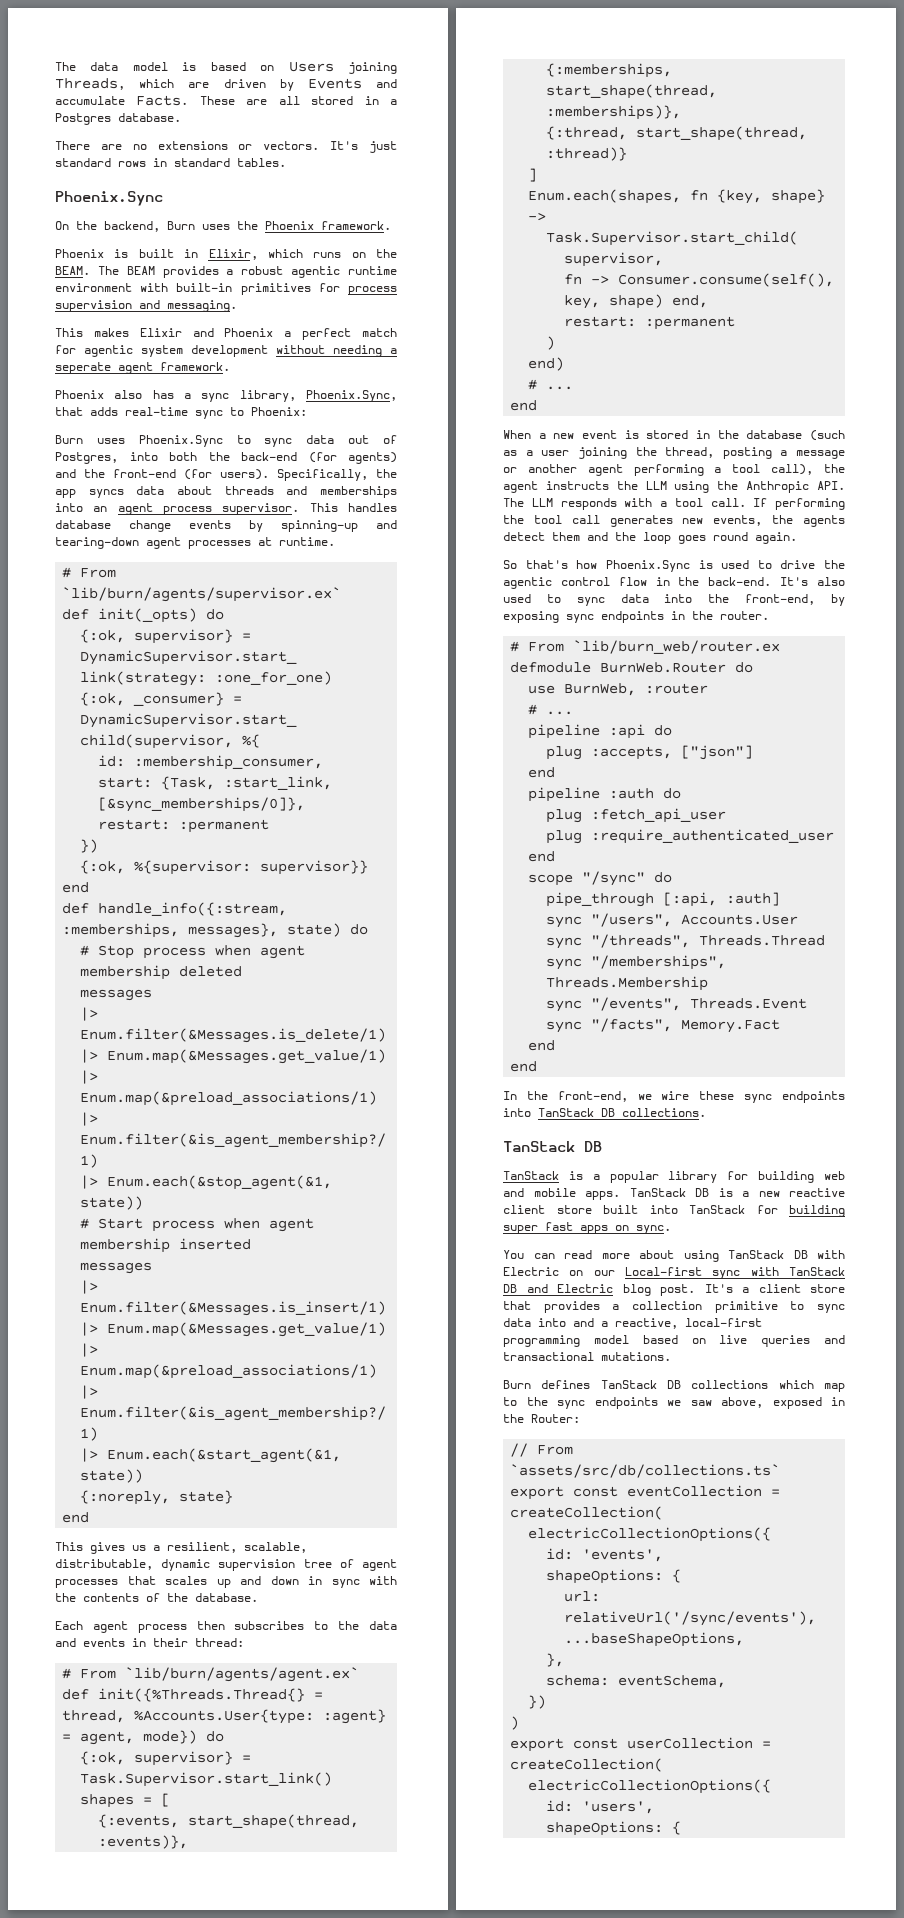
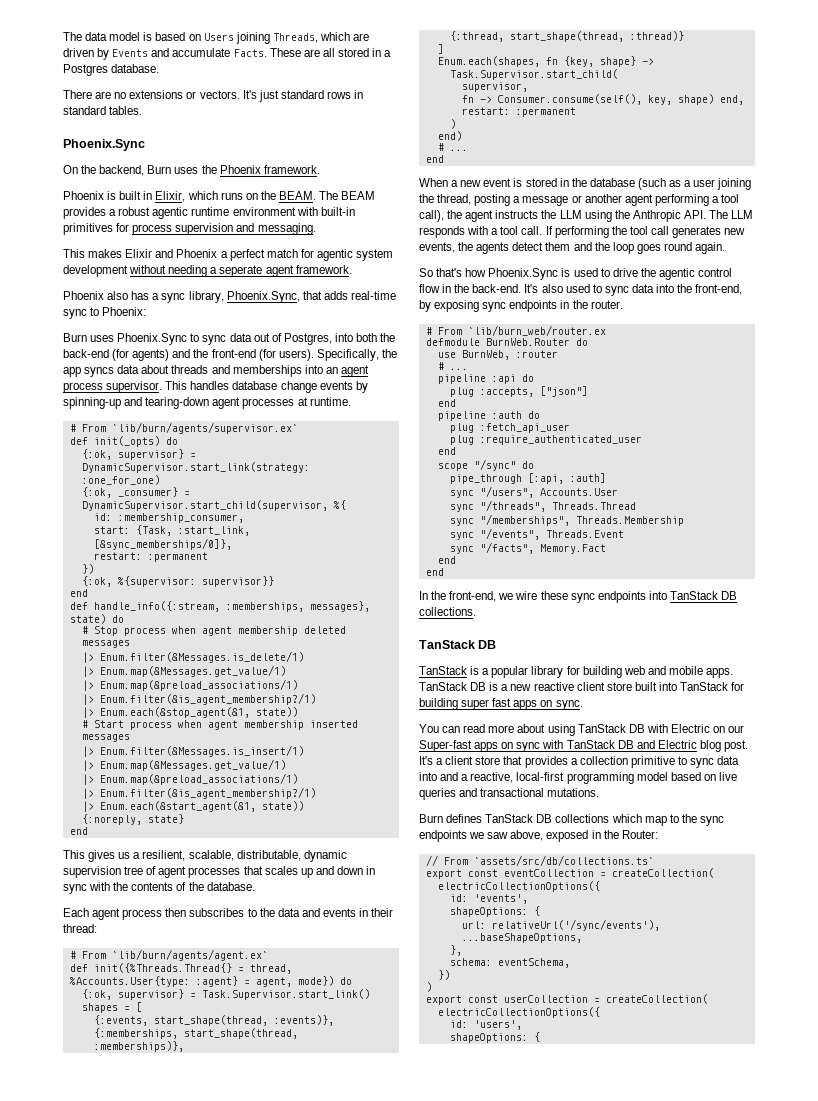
- You can read more about using TanStack DB with Electric on our Local-first sync with TanStack DB and Electric blog post.
+ You can read more about using TanStack DB with Electric on our Super-fast apps on sync with TanStack DB and Electric blog post.

